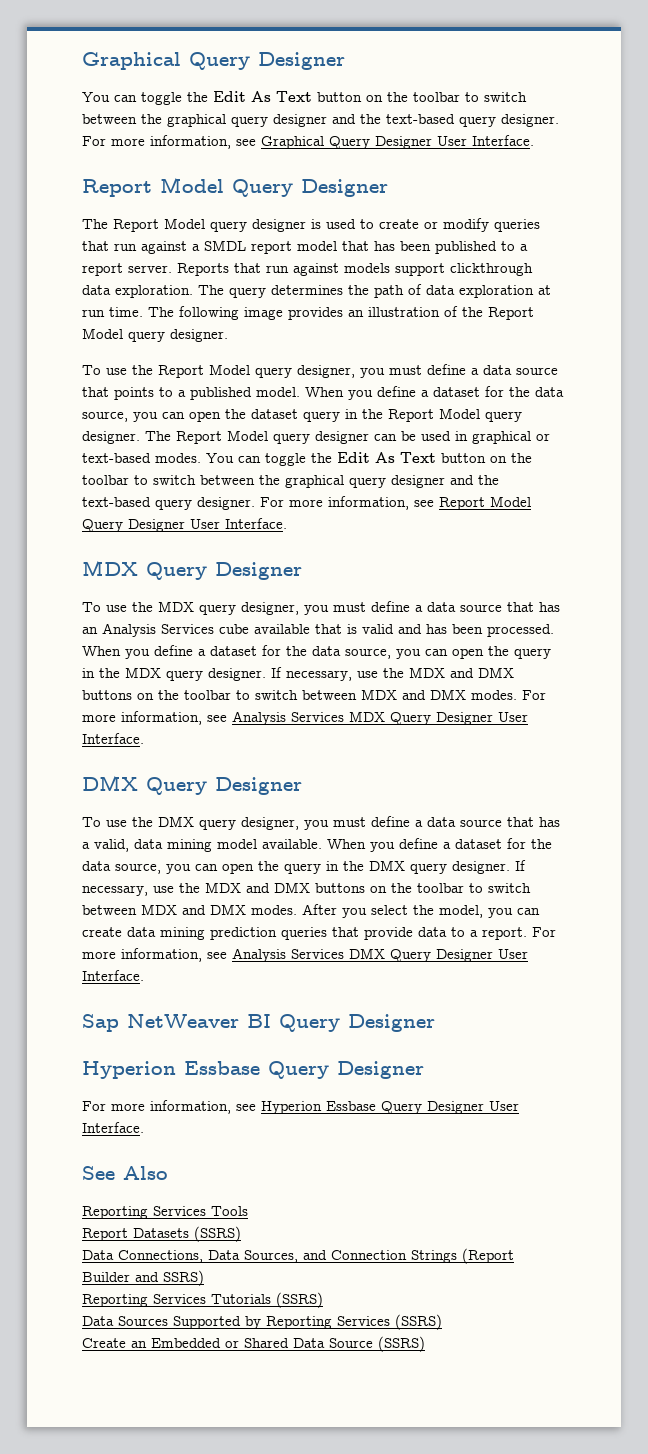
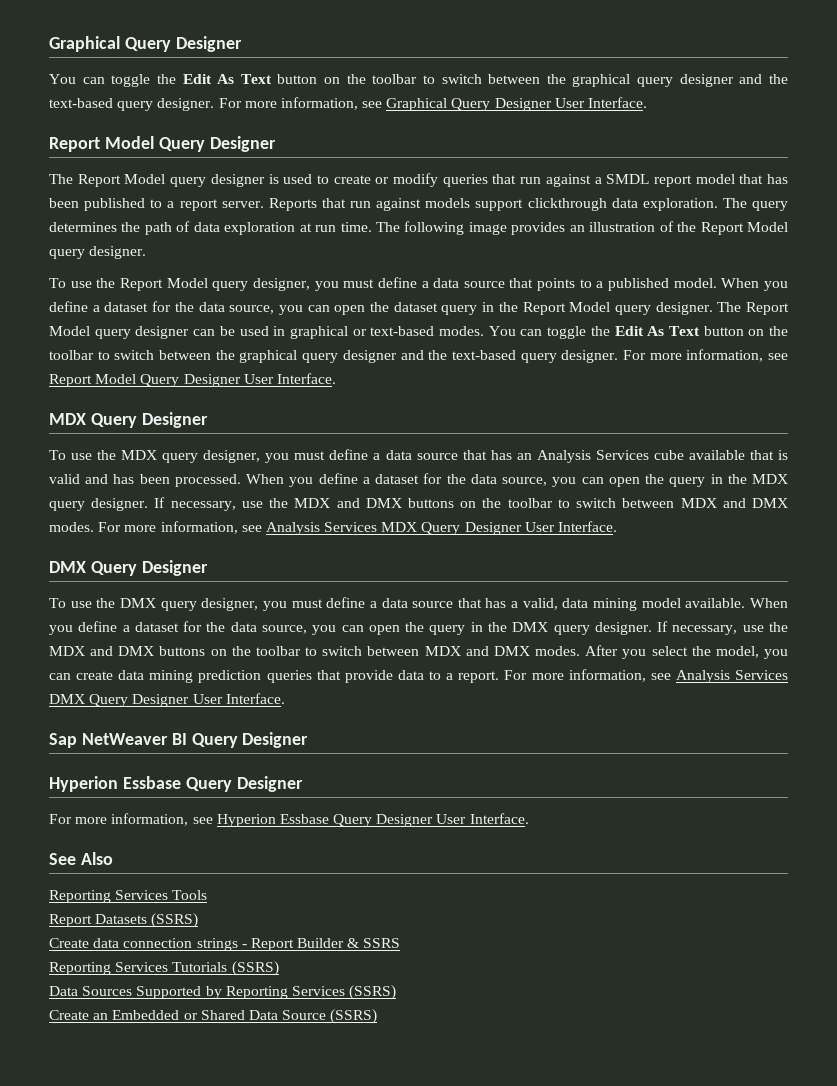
- Data Connections, Data Sources, and Connection Strings (Report Builder and SSRS)
+ Create data connection strings - Report Builder & SSRS

